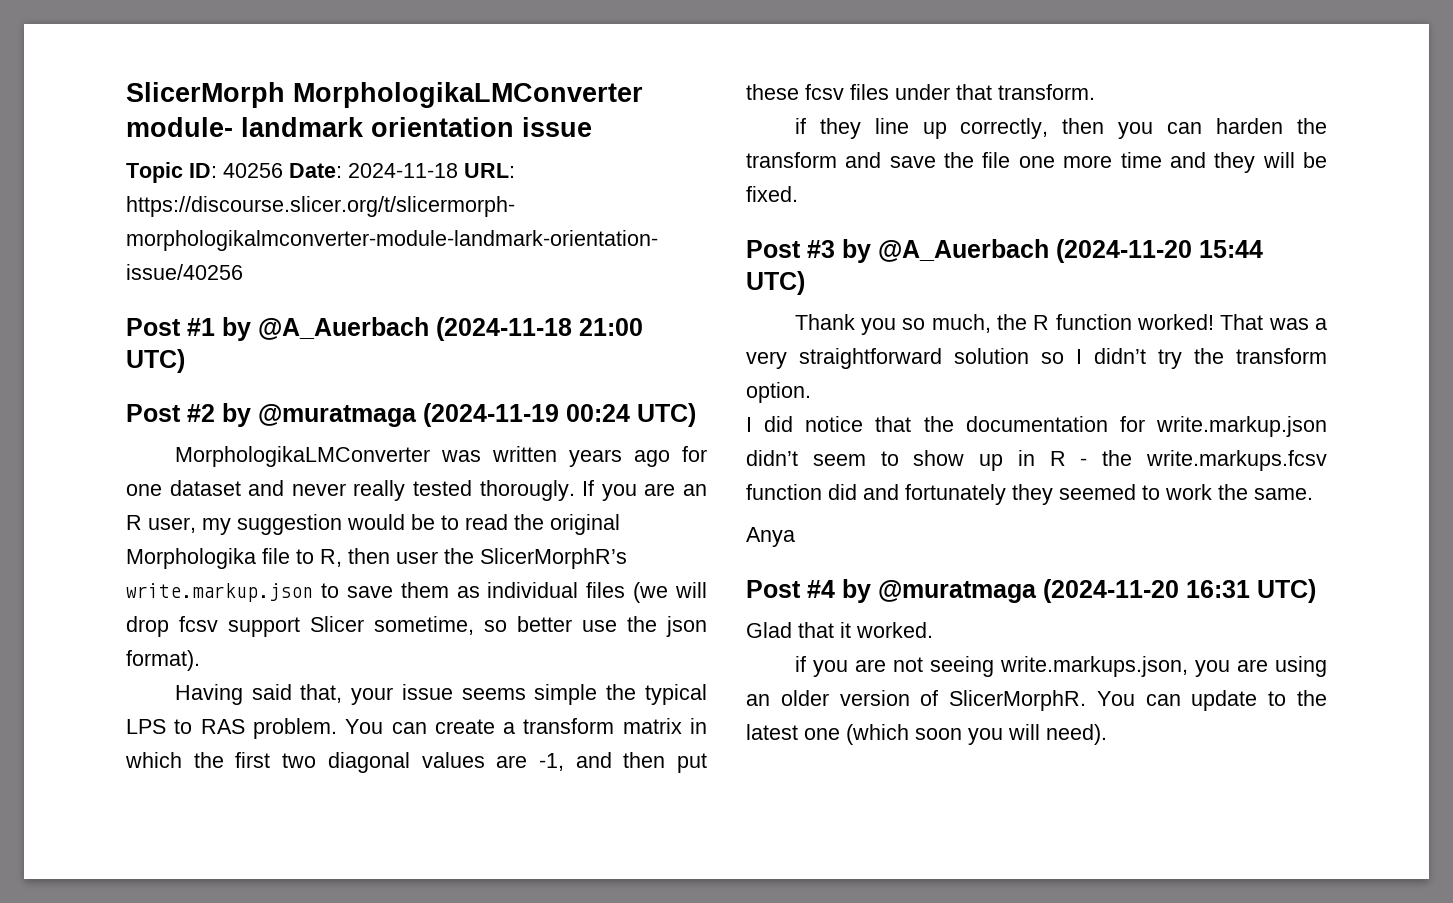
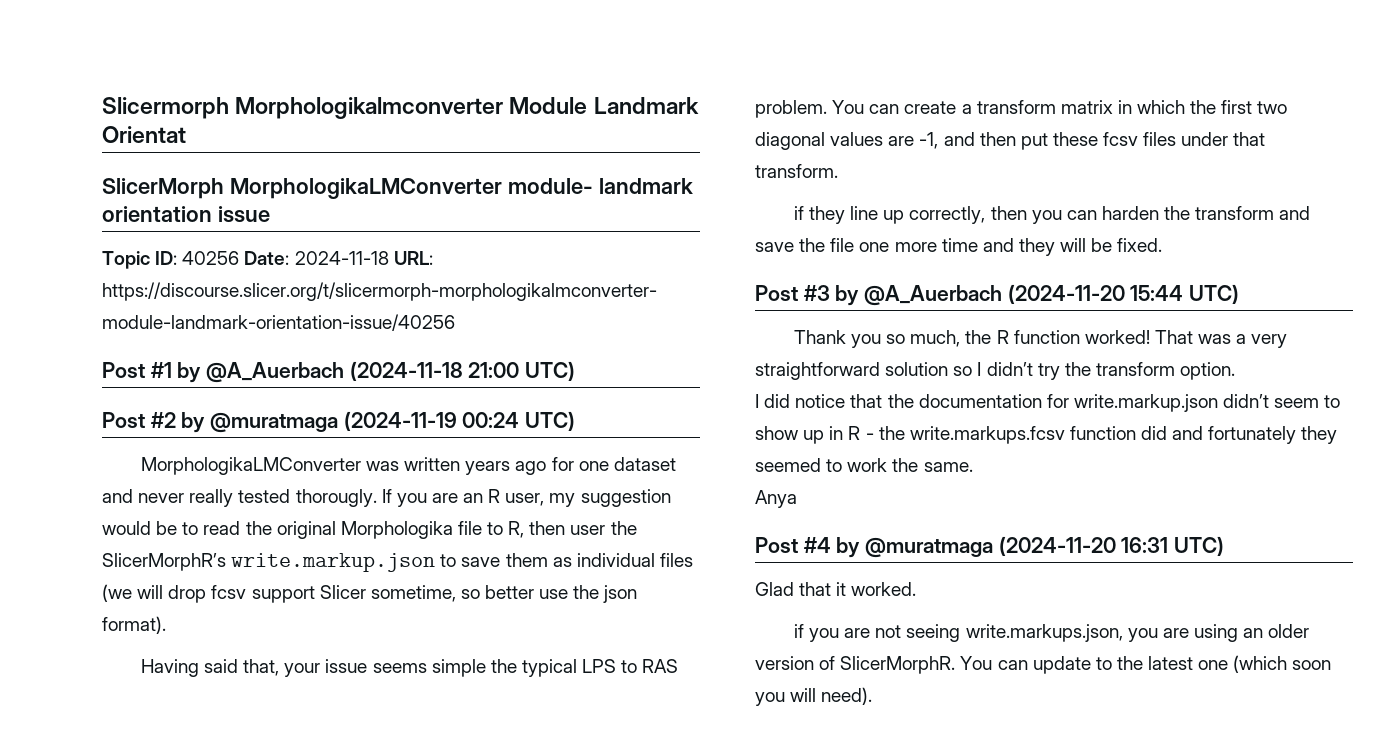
+ Slicermorph Morphologikalmconverter Module Landmark Orientat

